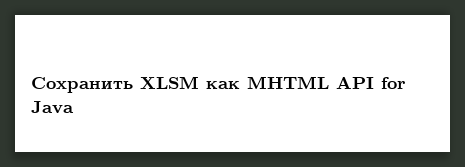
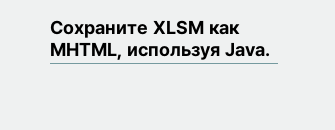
- Сохранить XLSM как MHTML API for Java
+ Сохраните XLSM как MHTML, используя Java.

